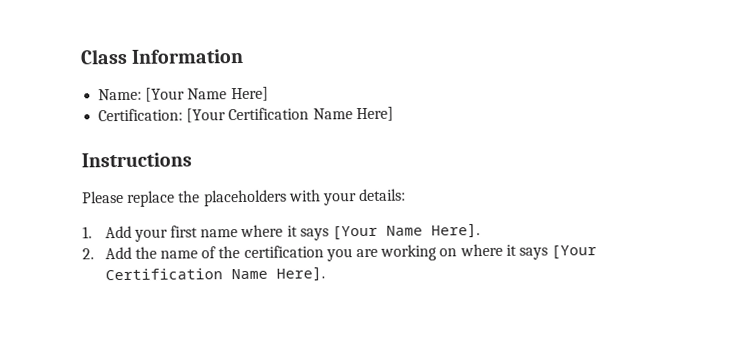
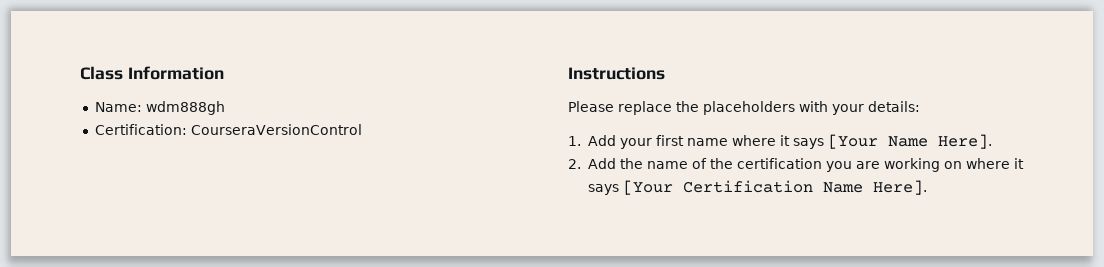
- Name: [Your Name Here]
- Certification: [Your Certification Name Here]
+ Name: wdm888gh
+ Certification: CourseraVersionControl

